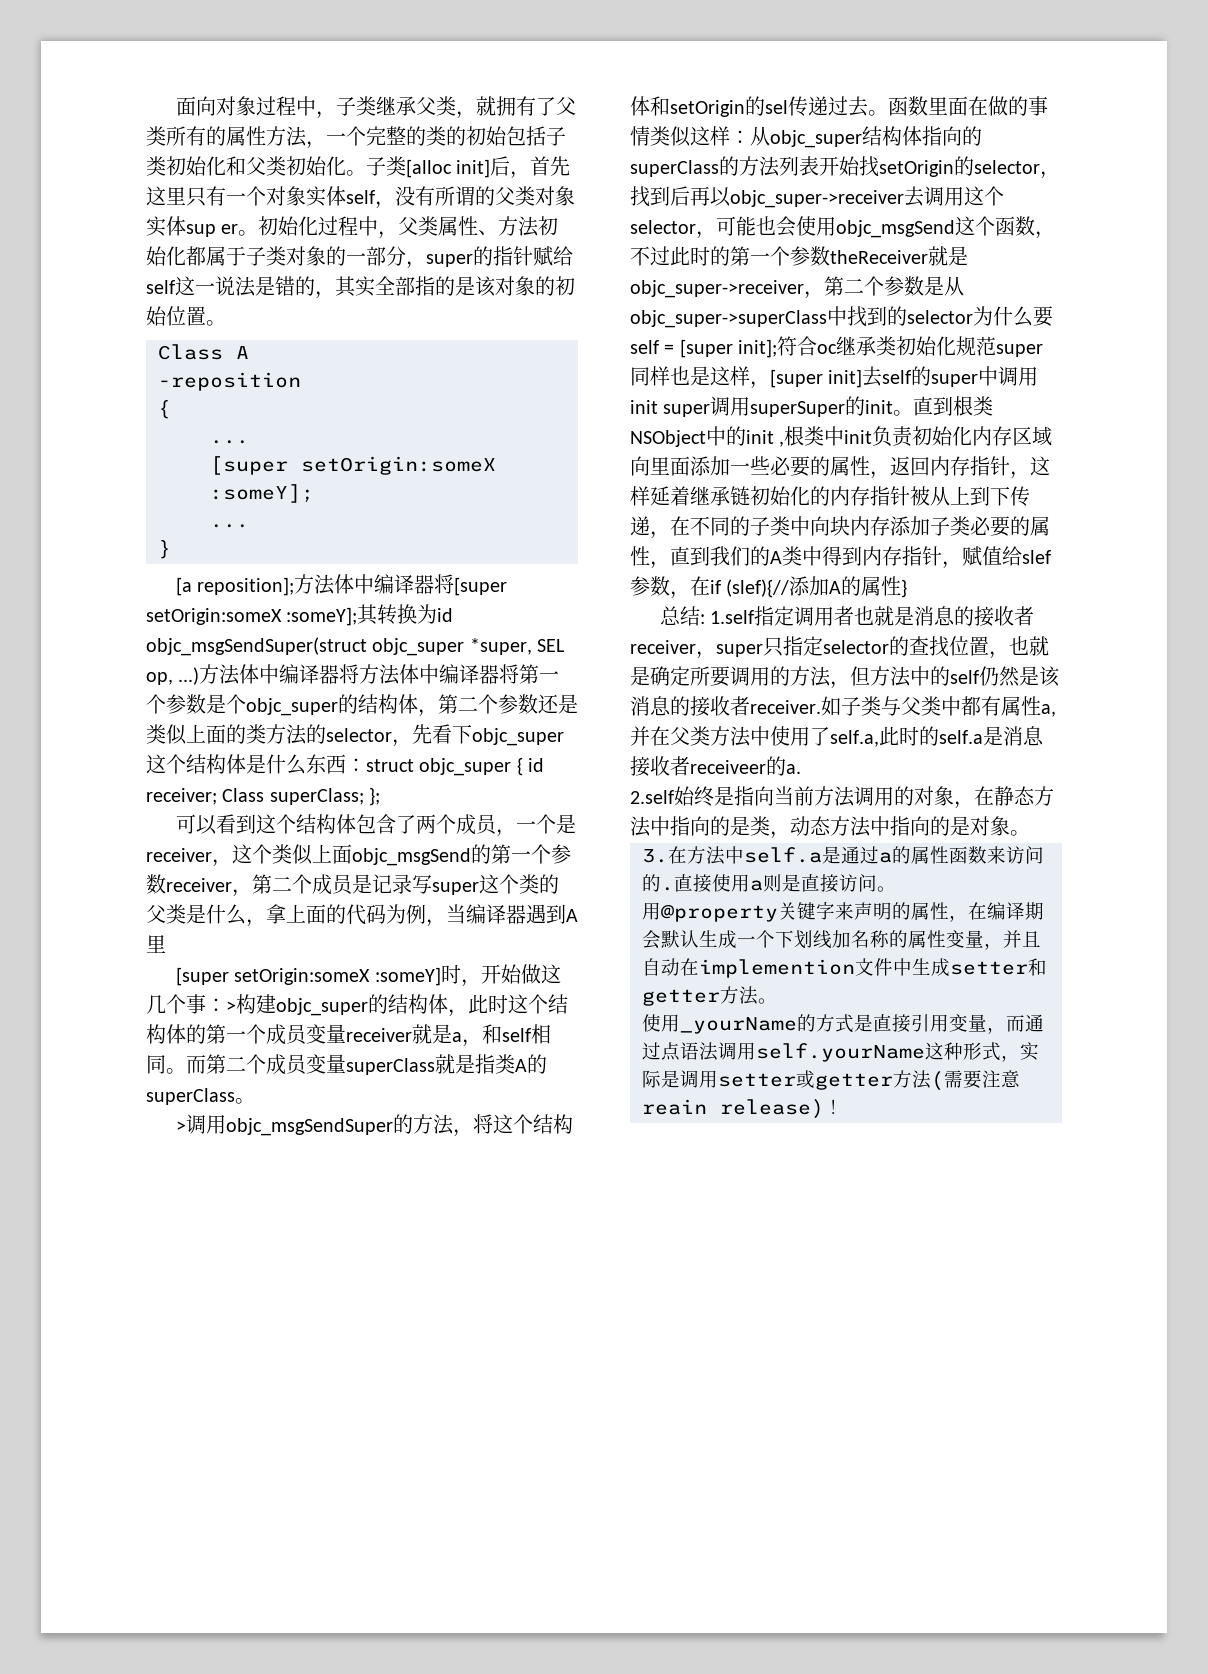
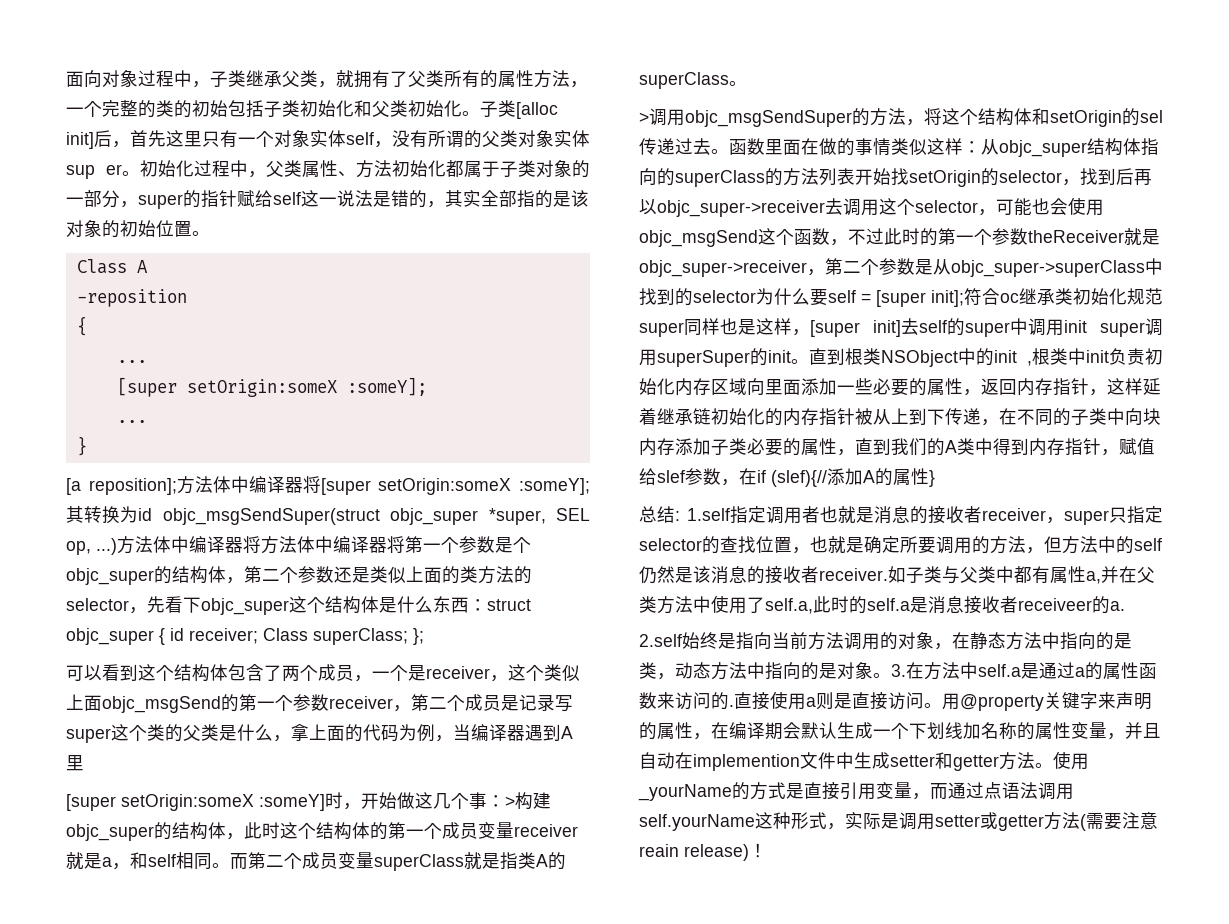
- 2.self始终是指向当前方法调用的对象，在静态方法中指向的是类，动态方法中指向的是对象。
- 3.在方法中self.a是通过a的属性函数来访问的.
+ 2.self始终是指向当前方法调用的对象，在静态方法中指向的是类，动态方法中指向的是对象。3.在方法中self.a是通过a的属性函数来访问的.
- 直接使用a则是直接访问。
- 用@property关键字来声明的属性，在编译期会默认生成一个下划线加名称的属性变量，并且自动在implemention文件中生成setter和getter方法。
- 使用_yourName的方式是直接引用变量，而通过点语法调用self.yourName这种形式，实际是调用setter或getter方法(需要注意reain release)！
+ 直接使用a则是直接访问。用@property关键字来声明的属性，在编译期会默认生成一个下划线加名称的属性变量，并且自动在implemention文件中生成setter和getter方法。使用_yourName的方式是直接引用变量，而通过点语法调用self.yourName这种形式，实际是调用setter或getter方法(需要注意reain release)！

